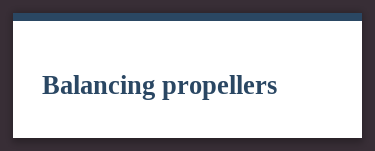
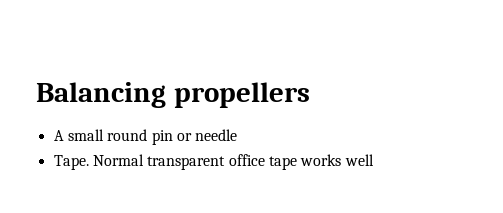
+ A small round pin or needle
+ Tape. Normal transparent office tape works well

